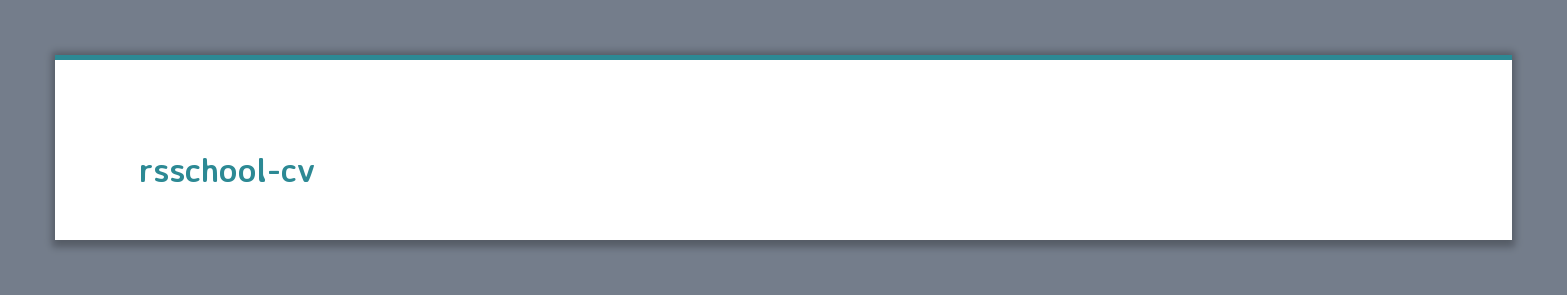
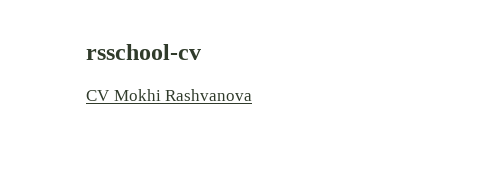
+ CV Mokhi Rashvanova

